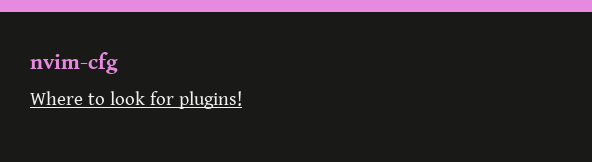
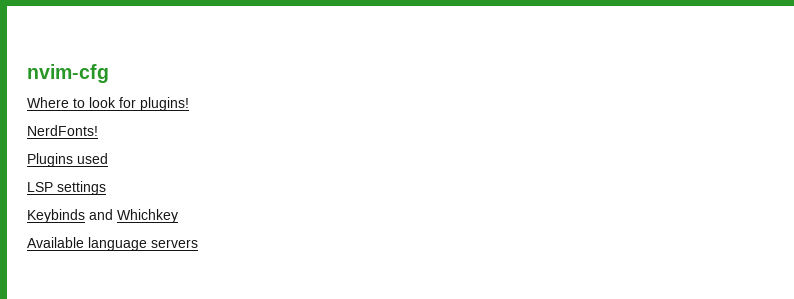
+ NerdFonts!
+ Plugins used
+ LSP settings
+ Keybinds and Whichkey
+ Available language servers

